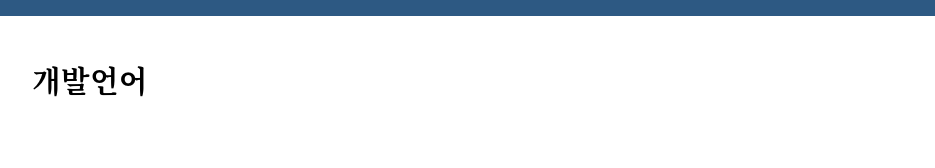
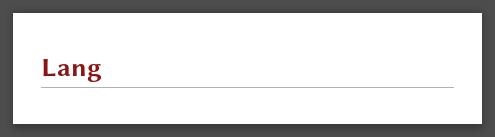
- 개발언어
+ Lang

